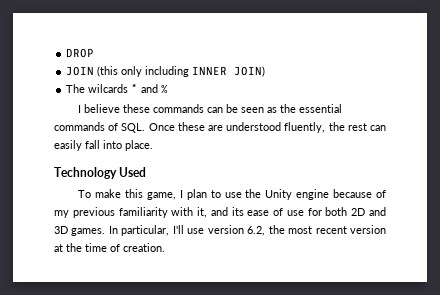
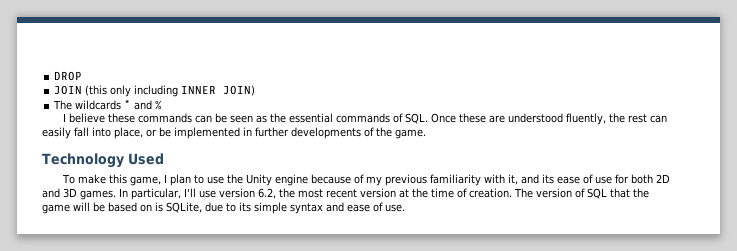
- The wilcards * and %
+ The wildcards * and %
- I believe these commands can be seen as the essential commands of SQL. Once these are understood fluently, the rest can easily fall into place.
+ I believe these commands can be seen as the essential commands of SQL. Once these are understood fluently, the rest can easily fall into place, or be implemented in further developments of the game.
+ The version of SQL that the game will be based on is SQLite, due to its simple syntax and ease of use.

